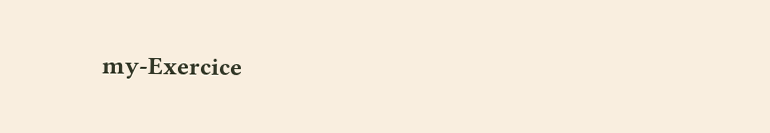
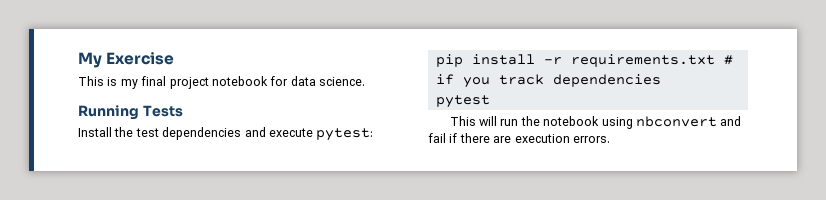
- my-Exercice
+ My Exercise
+ This is my final project notebook for data science.
+ Running Tests
+ Install the test dependencies and execute pytest:
+ pip install -r requirements.txt # if you track dependencies
+ pytest
+ This will run the notebook using nbconvert and fail if there are execution errors.

